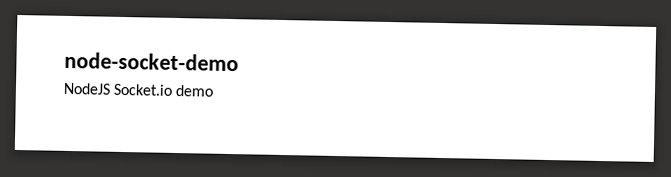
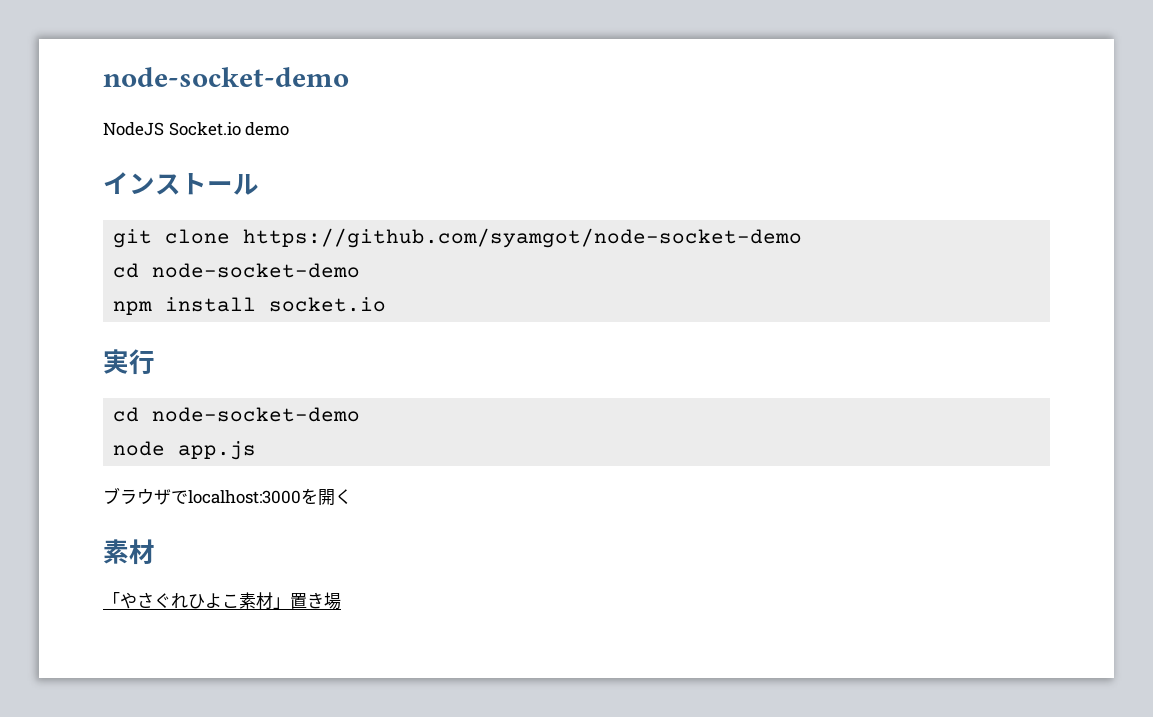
+ インストール
+ git clone https://github.com/syamgot/node-socket-demo
+ cd node-socket-demo
+ npm install socket.io
+ 実行
+ cd node-socket-demo
+ node app.js
+ ブラウザでlocalhost:3000を開く
+ 素材
+ 「やさぐれひよこ素材」置き場

